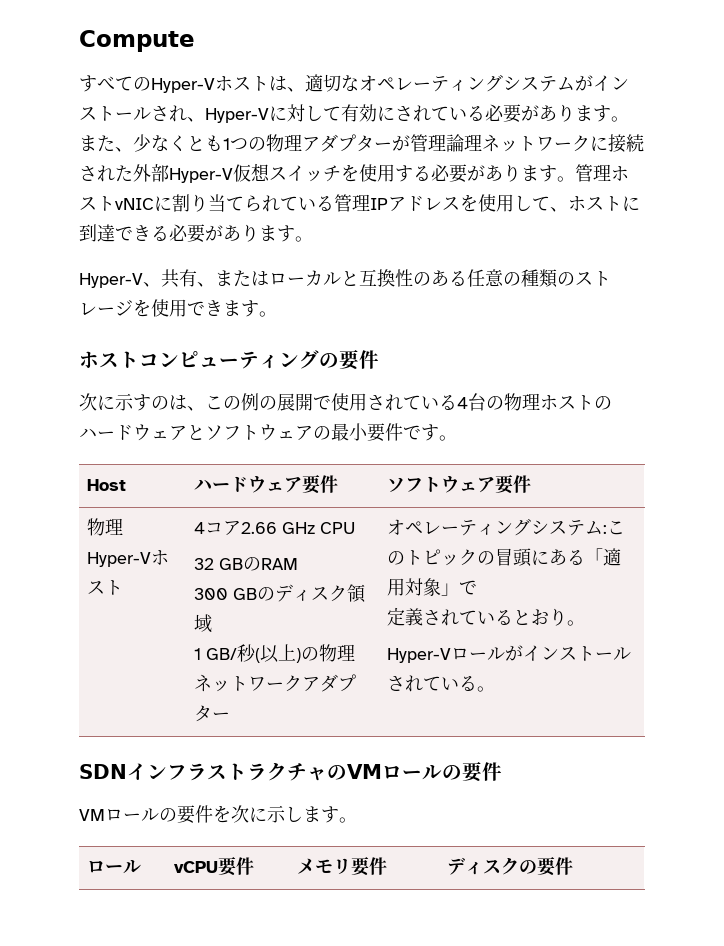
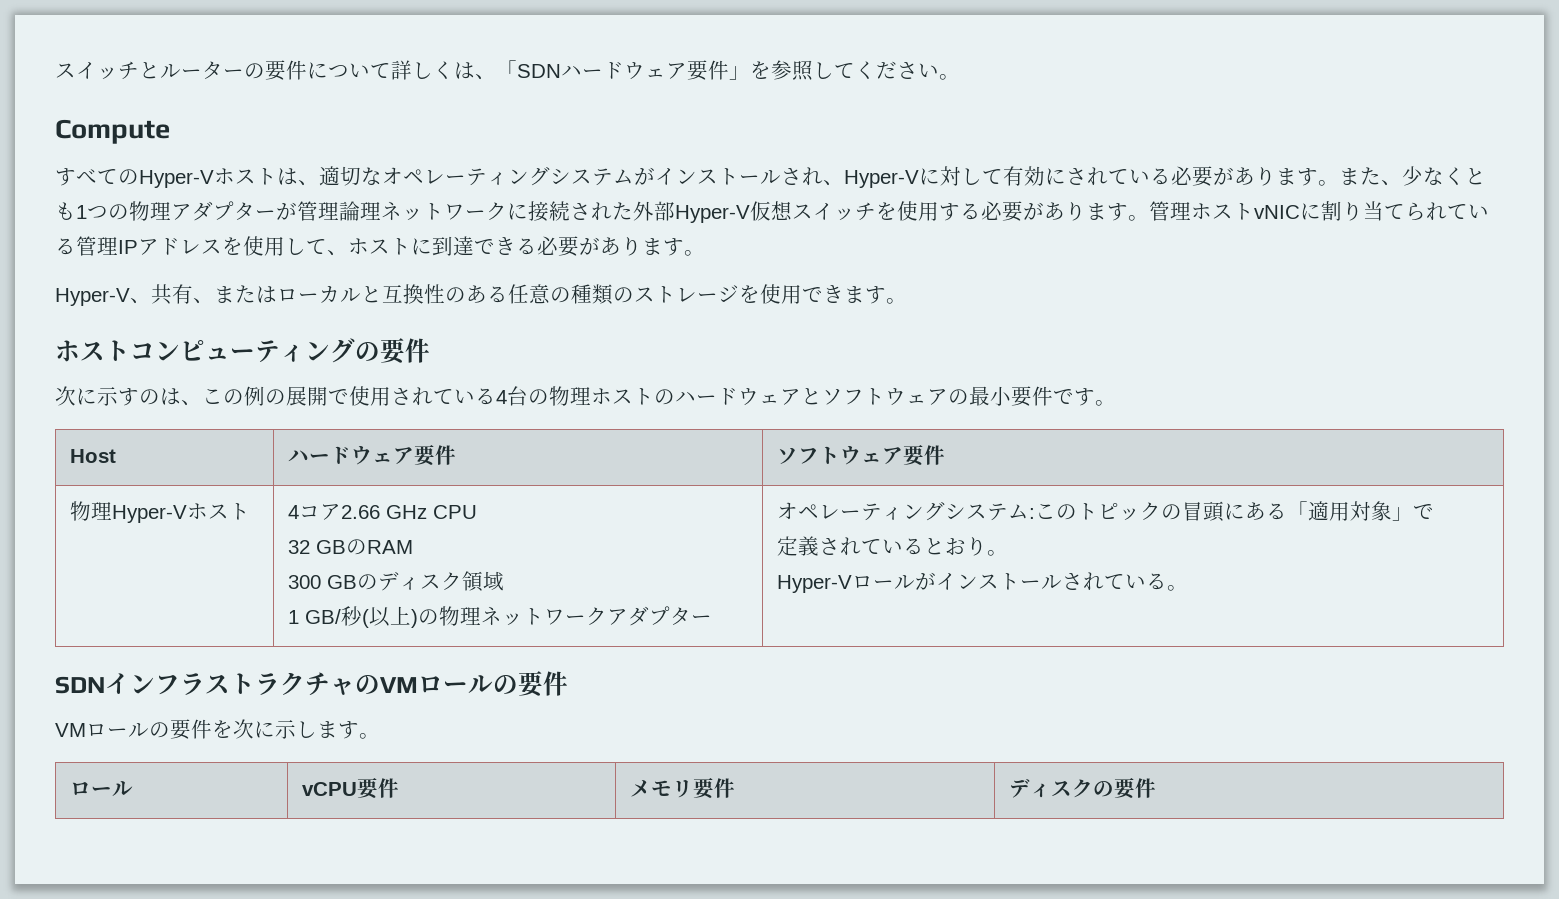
+ スイッチとルーターの要件について詳しくは、「SDNハードウェア要件」を参照してください。

